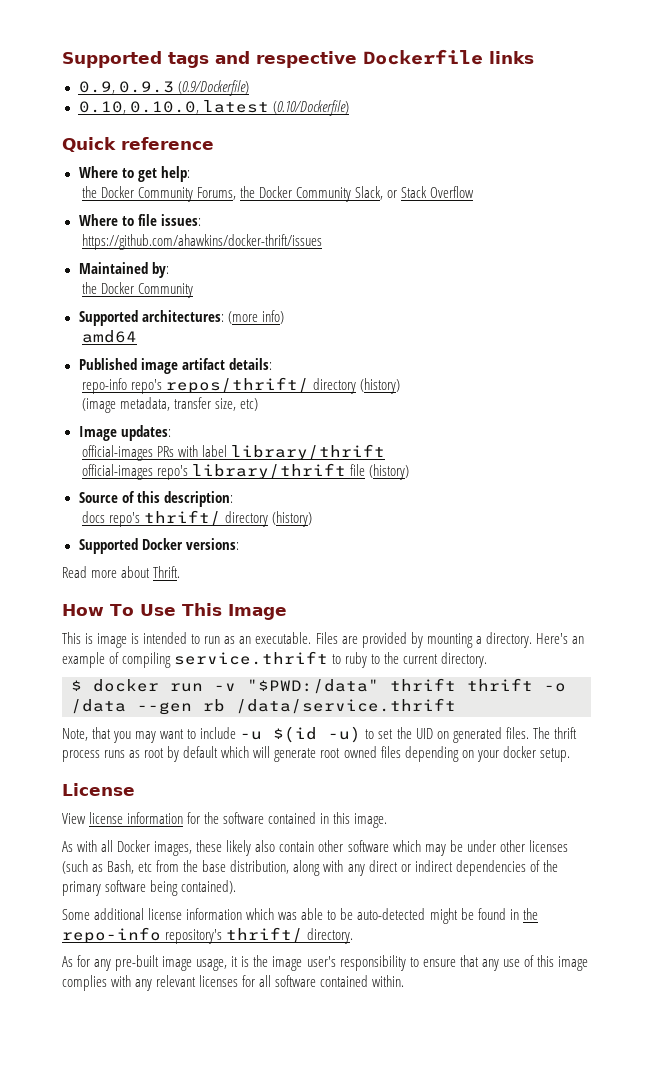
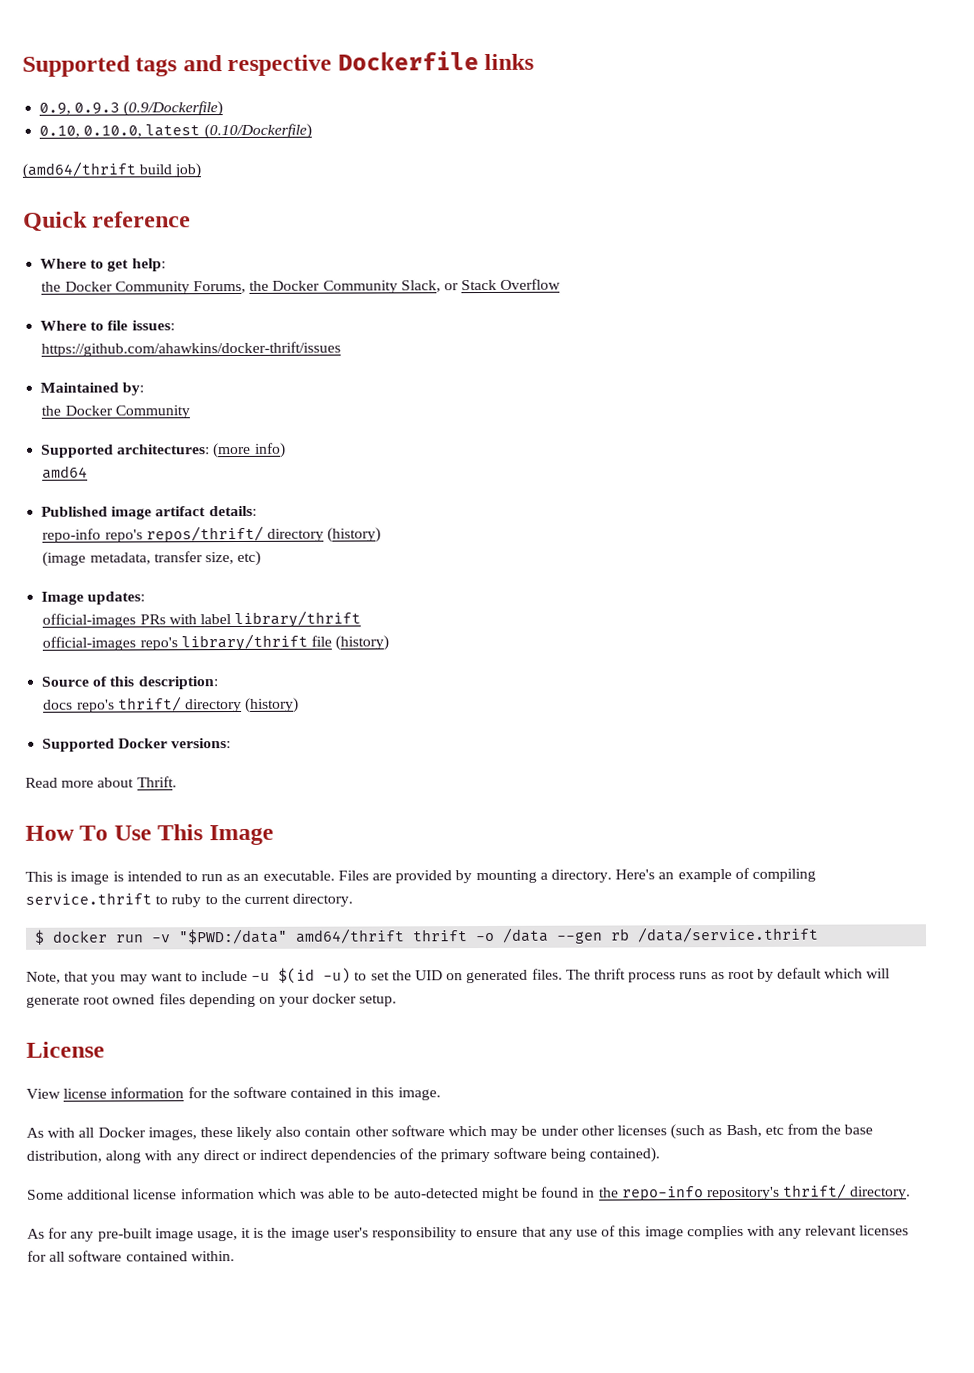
+ (amd64/thrift build job)
- $ docker run -v "$PWD:/data" thrift thrift -o /data --gen rb /data/service.thrift
+ $ docker run -v "$PWD:/data" amd64/thrift thrift -o /data --gen rb /data/service.thrift

